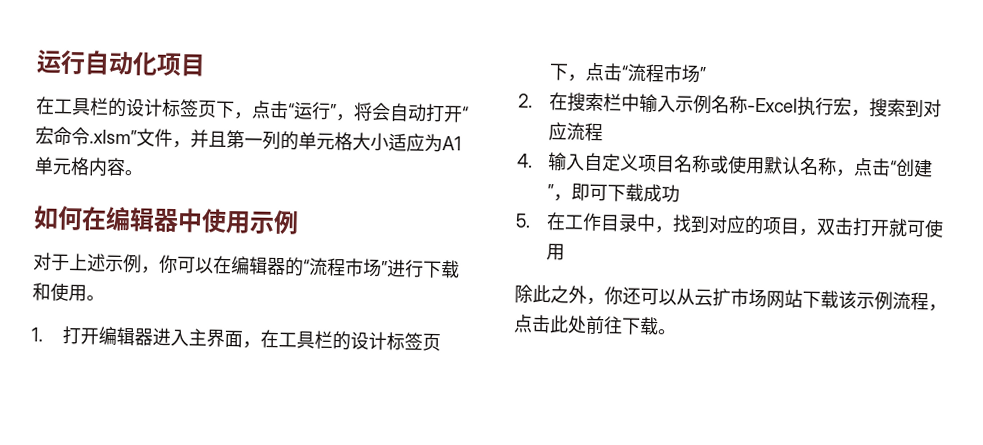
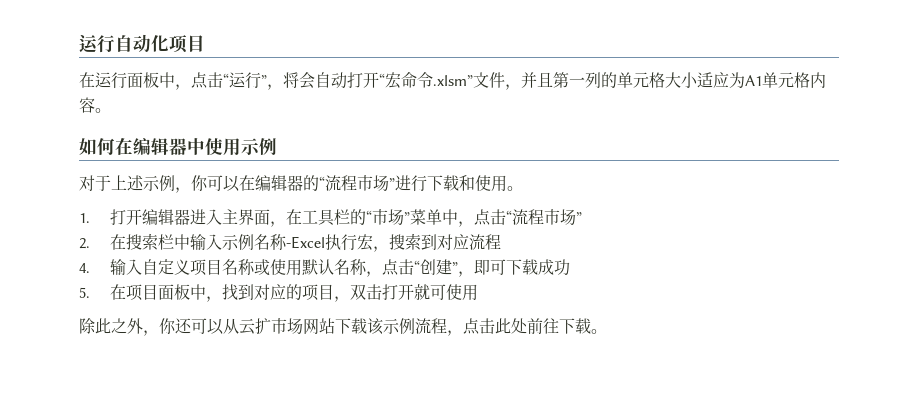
- 在工具栏的设计标签页下，点击“运行”，将会自动打开“宏命令.xlsm”文件，并且第一列的单元格大小适应为A1单元格内容。
+ 在运行面板中，点击“运行”，将会自动打开“宏命令.xlsm”文件，并且第一列的单元格大小适应为A1单元格内容。
- 1.打开编辑器进入主界面，在工具栏的设计标签页下，点击“流程市场”
+ 1.打开编辑器进入主界面，在工具栏的“市场”菜单中，点击“流程市场”
- 5.在工作目录中，找到对应的项目，双击打开就可使用
+ 5.在项目面板中，找到对应的项目，双击打开就可使用

